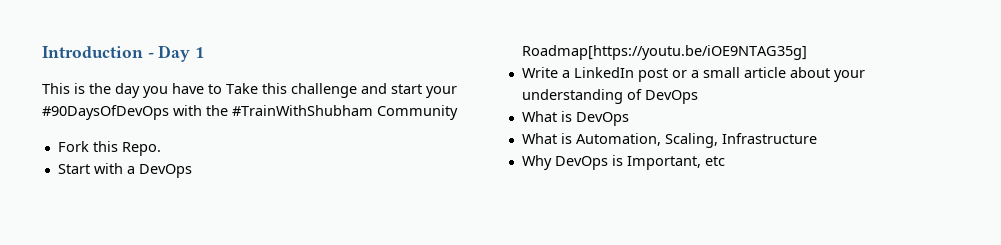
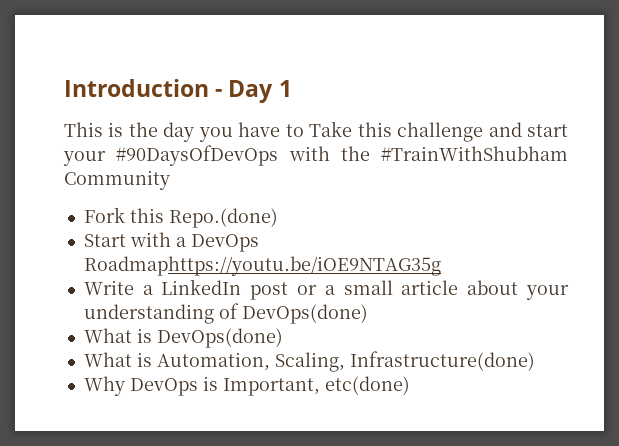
- Fork this Repo.
+ Fork this Repo.(done)
- Start with a DevOps Roadmap[https://youtu.be/iOE9NTAG35g]
+ Start with a DevOps Roadmaphttps://youtu.be/iOE9NTAG35g
- Write a LinkedIn post or a small article about your understanding of DevOps
- What is DevOps
+ Write a LinkedIn post or a small article about your understanding of DevOps(done)
+ What is DevOps(done)
- What is Automation, Scaling, Infrastructure
+ What is Automation, Scaling, Infrastructure(done)
- Why DevOps is Important, etc
+ Why DevOps is Important, etc(done)

